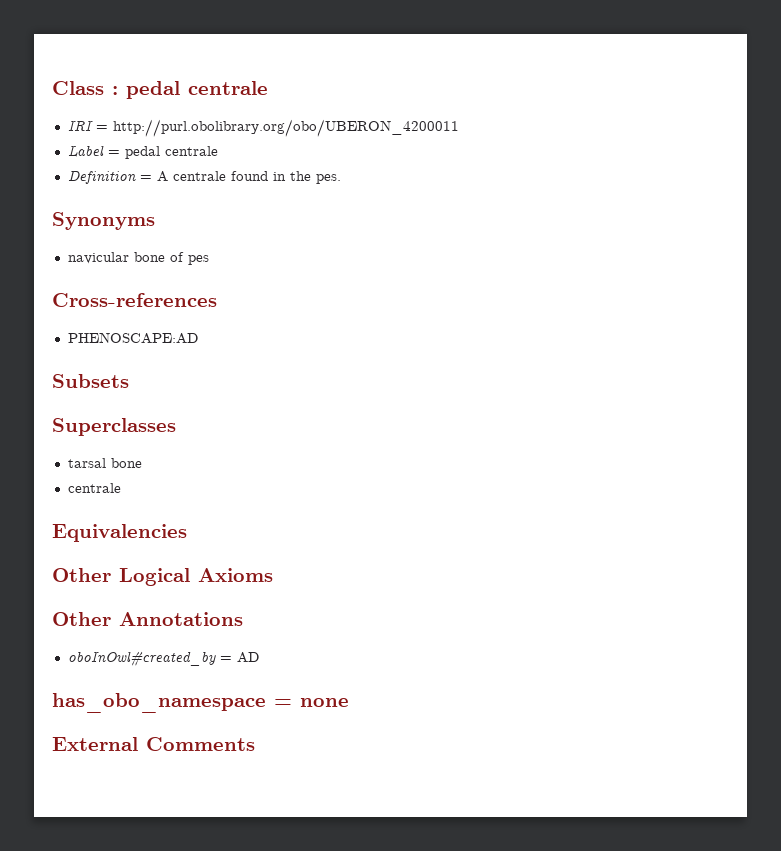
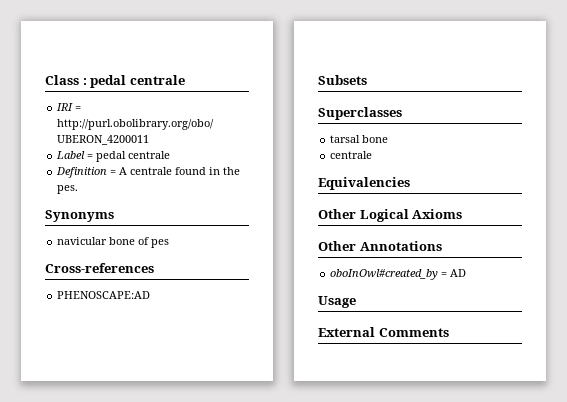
- has_obo_namespace = none
+ Usage

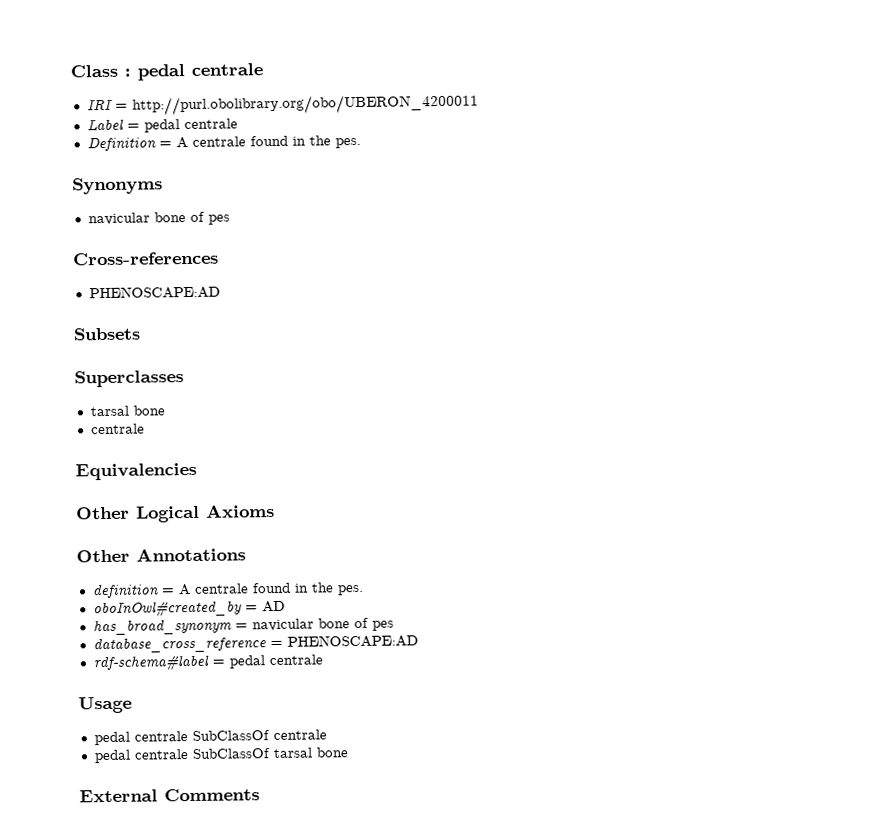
+ definition = A centrale found in the pes.
  oboInOwl#created_by = AD
+ has_broad_synonym = navicular bone of pes
+ database_cross_reference = PHENOSCAPE:AD
+ rdf-schema#label = pedal centrale
  Usage
+ pedal centrale SubClassOf centrale
+ pedal centrale SubClassOf tarsal bone

